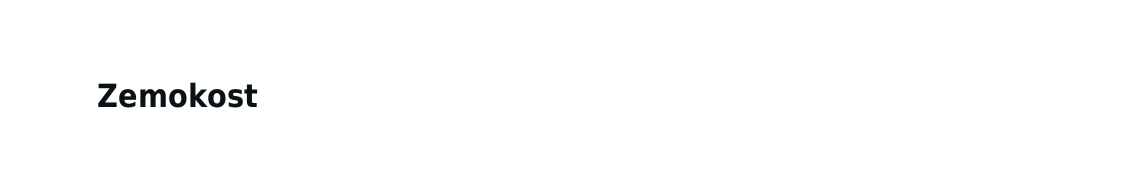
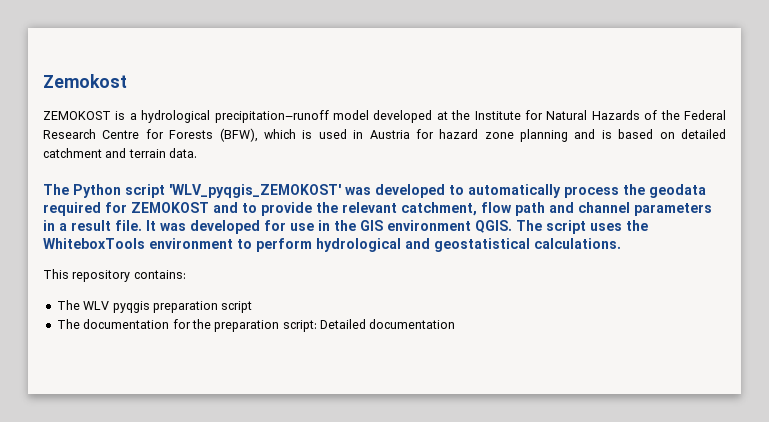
+ ZEMOKOST is a hydrological precipitation–runoff model developed at the Institute for Natural Hazards of the Federal Research Centre for Forests (BFW), which is used in Austria for hazard zone planning and is based on detailed catchment and terrain data.
+ The Python script 'WLV_pyqgis_ZEMOKOST' was developed to automatically process the geodata required for ZEMOKOST and to provide the relevant catchment, flow path and channel parameters in a result file. It was developed for use in the GIS environment QGIS. The script uses the WhiteboxTools environment to perform hydrological and geostatistical calculations.
+ This repository contains:
+ The WLV pyqgis preparation script
+ The documentation for the preparation script: Detailed documentation

